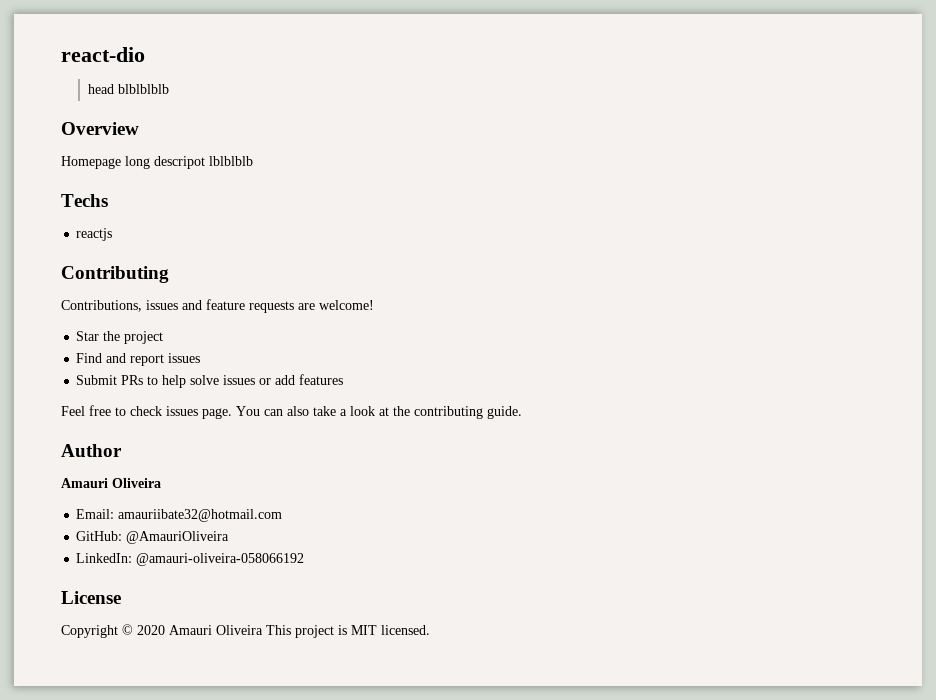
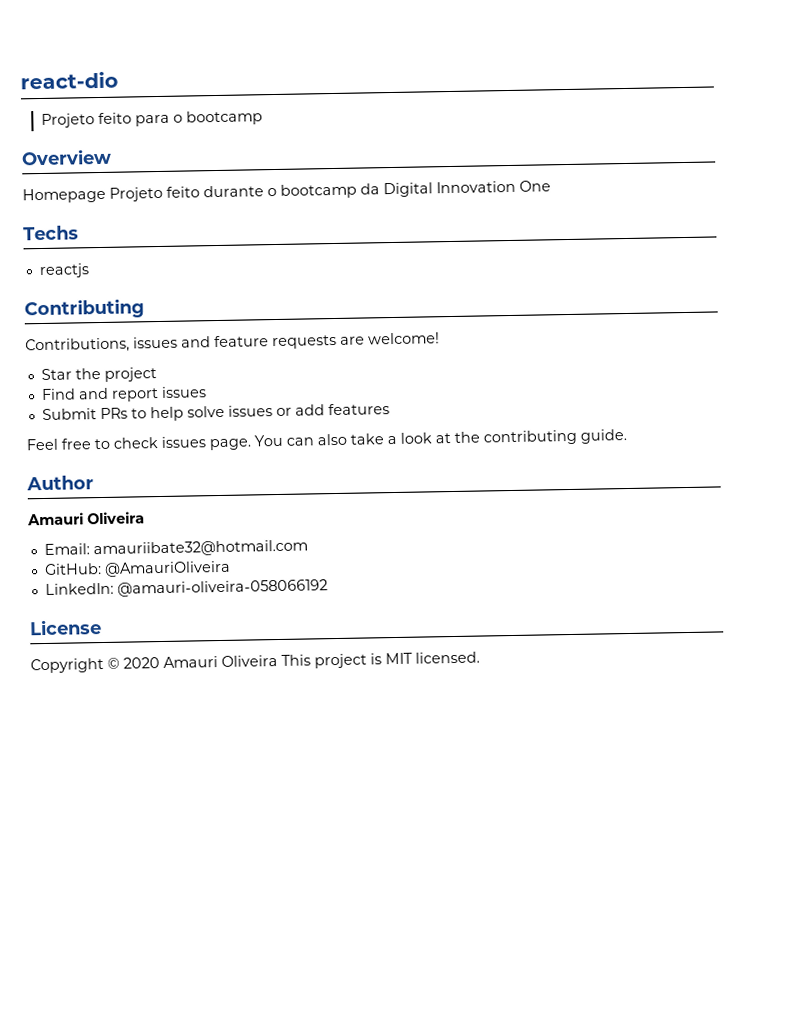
- head blblblblb
+ Projeto feito para o bootcamp
  Overview
- Homepage long descripot lblblblb
+ Homepage Projeto feito durante o bootcamp da Digital Innovation One

